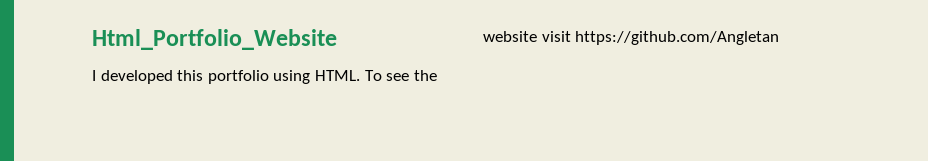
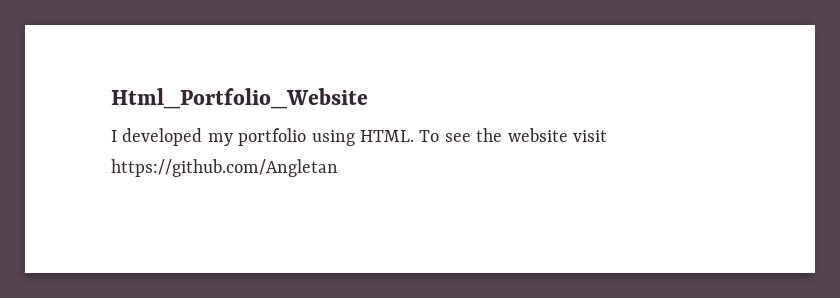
- I developed this portfolio using HTML.
+ I developed my portfolio using HTML.

